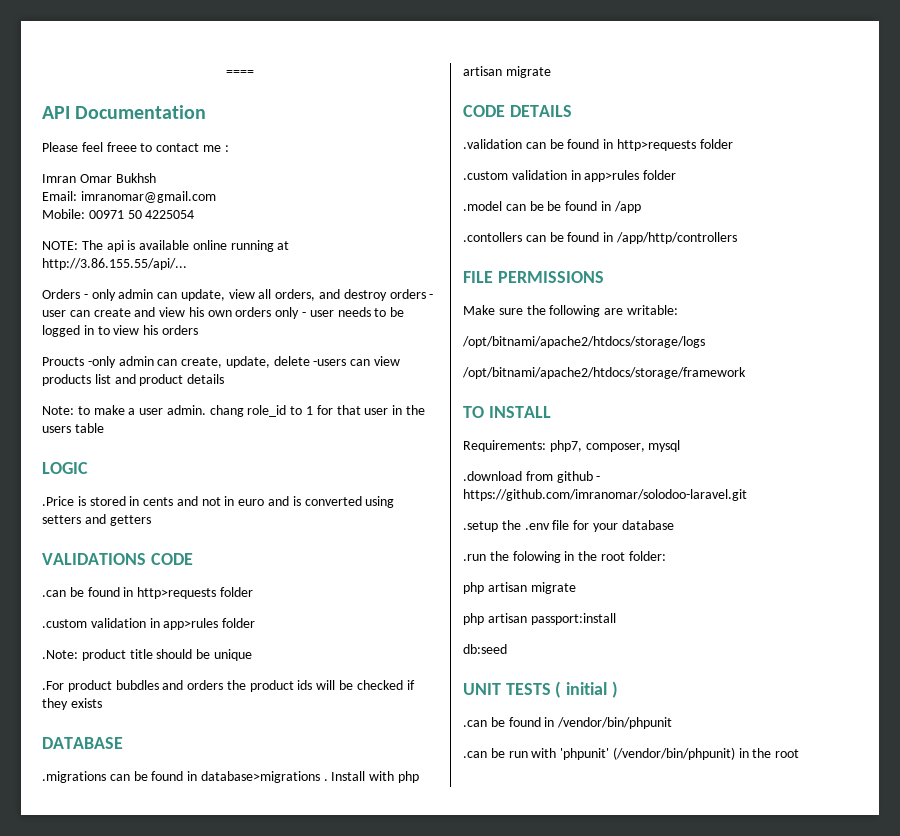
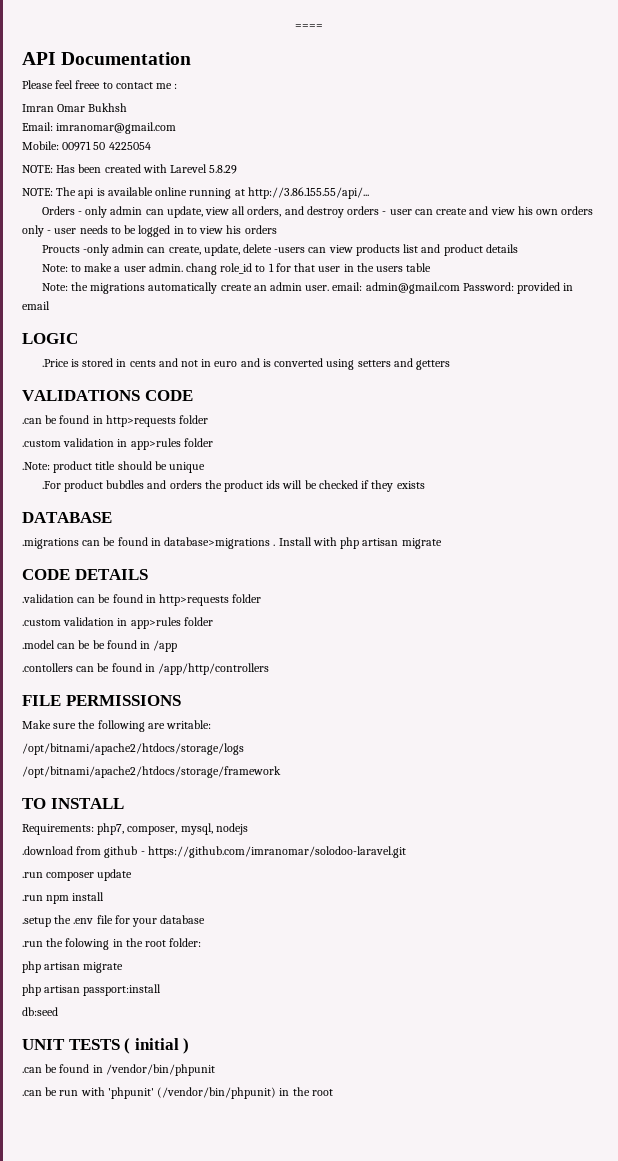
+ NOTE: Has been created with Larevel 5.8.29
+ Note: the migrations automatically create an admin user. email: admin@gmail.com Password: provided in email
- Requirements: php7, composer, mysql
+ Requirements: php7, composer, mysql, nodejs
+ .run composer update
+ .run npm install

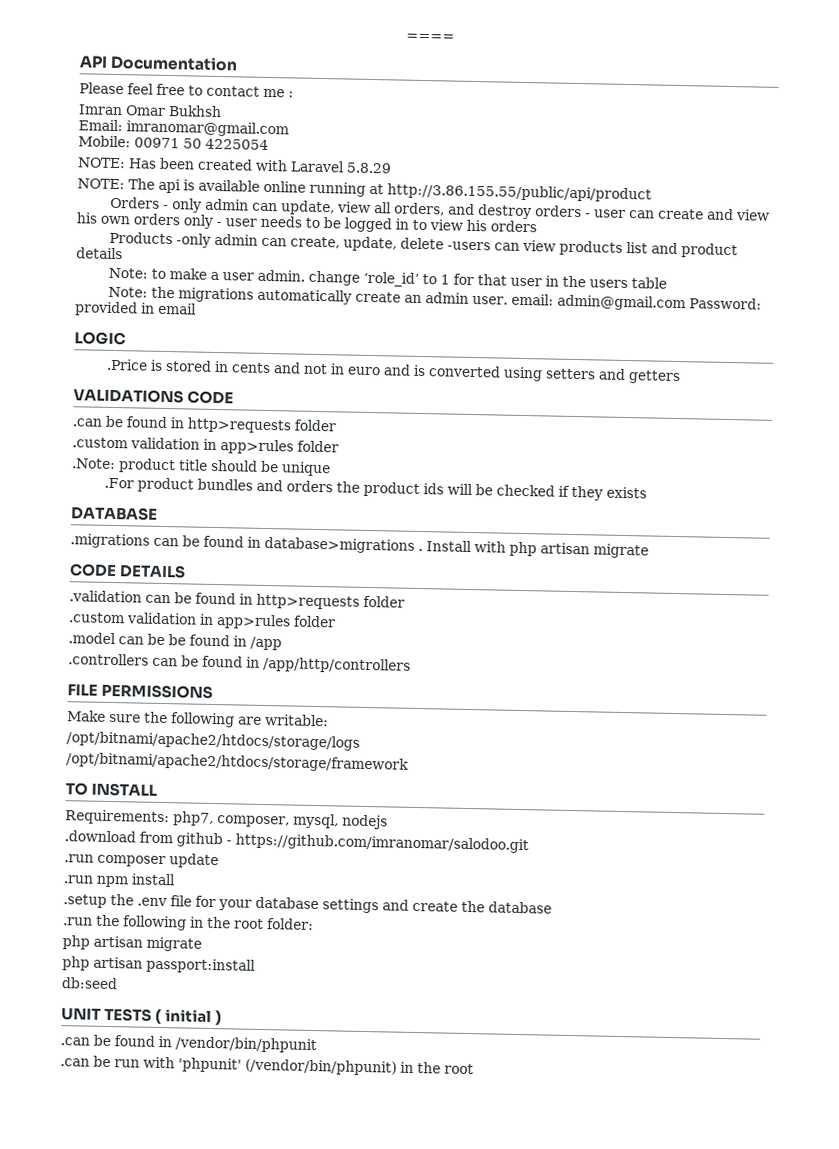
- Please feel freee to contact me :
+ Please feel free to contact me :
- NOTE: Has been created with Larevel 5.8.29
+ NOTE: Has been created with Laravel 5.8.29
- NOTE: The api is available online running at http://3.86.155.55/api/...
+ NOTE: The api is available online running at http://3.86.155.55/public/api/product
- Proucts -only admin can create, update, delete -users can view products list and product details
+ Products -only admin can create, update, delete -users can view products list and product details
- Note: to make a user admin. chang role_id to 1 for that user in the users table
+ Note: to make a user admin. change ‘role_id’ to 1 for that user in the users table
- .For product bubdles and orders the product ids will be checked if they exists
+ .For product bundles and orders the product ids will be checked if they exists
- .contollers can be found in /app/http/controllers
+ .controllers can be found in /app/http/controllers
- .download from github - https://github.com/imranomar/solodoo-laravel.git
+ .download from github - https://github.com/imranomar/salodoo.git
- .setup the .env file for your database
+ .setup the .env file for your database settings and create the database
- .run the folowing in the root folder:
+ .run the following in the root folder:

